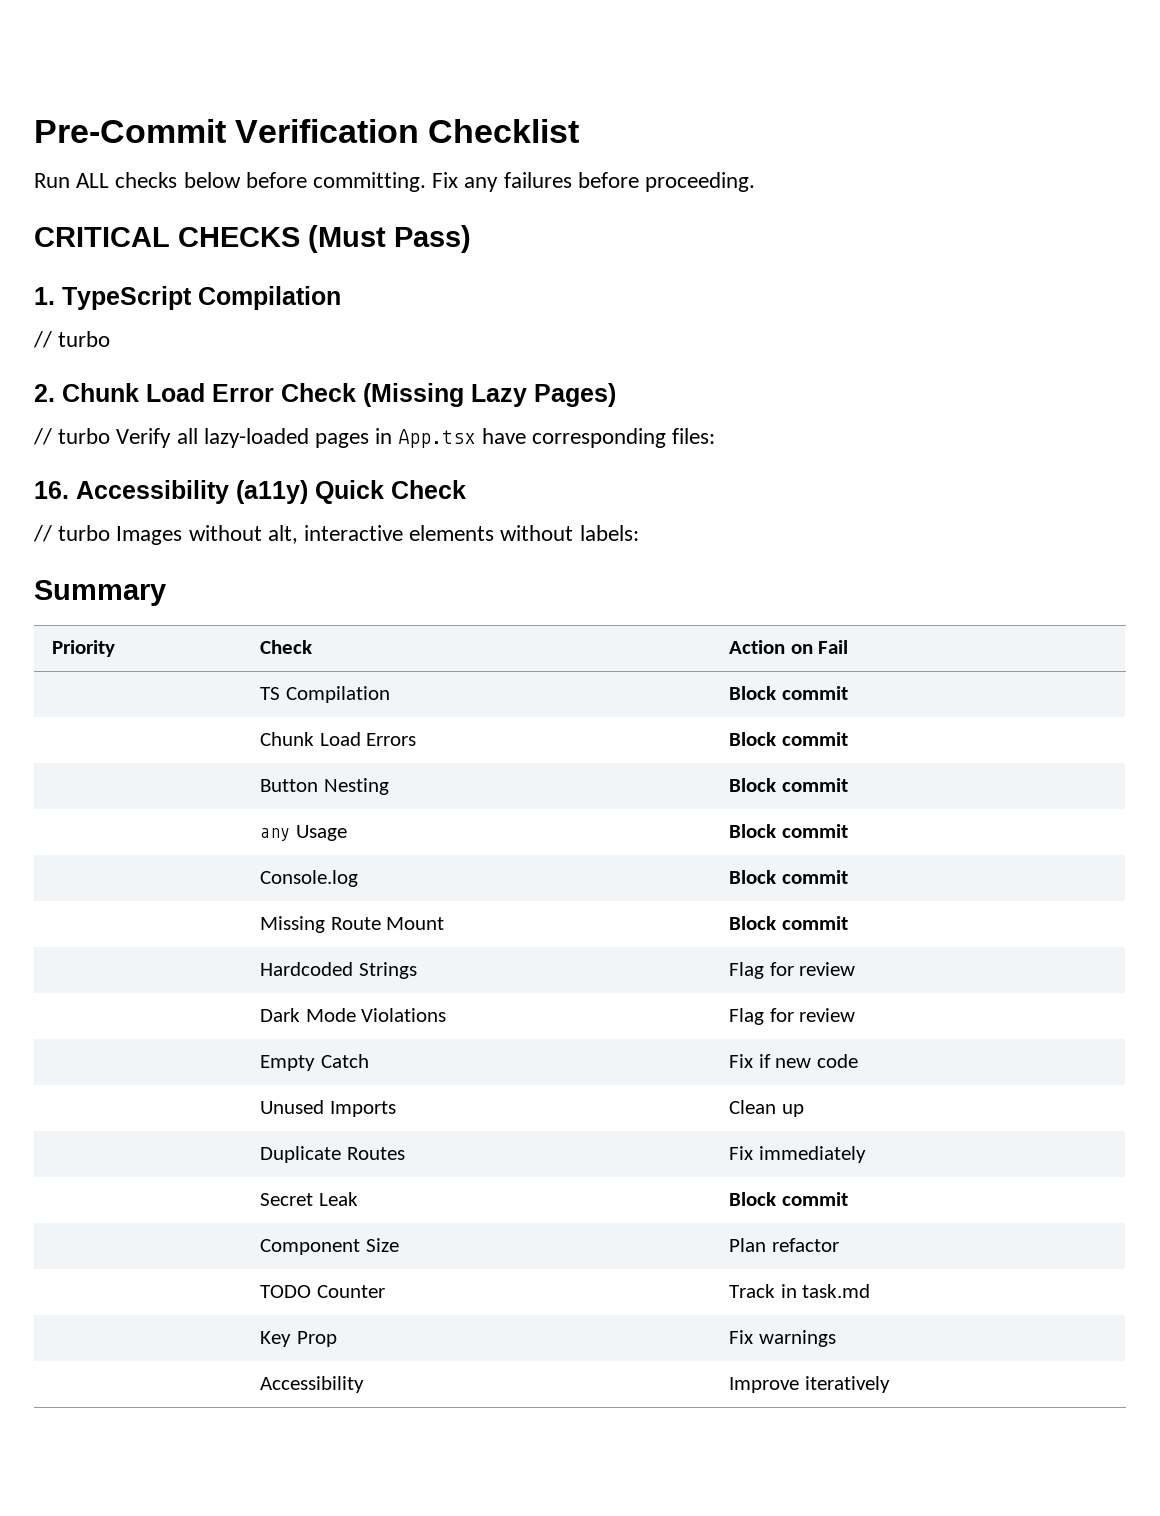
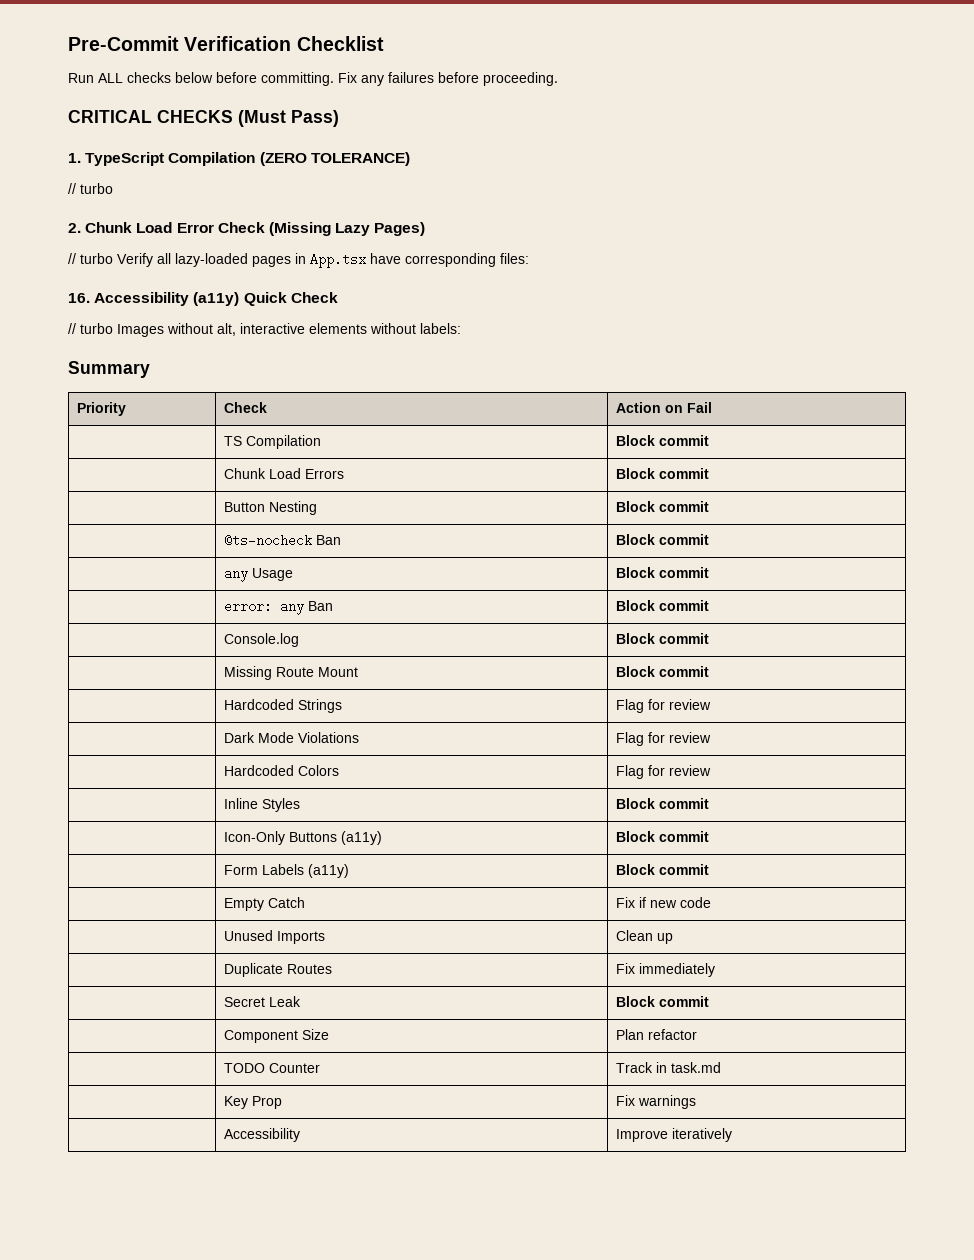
- 1. TypeScript Compilation
+ 1. TypeScript Compilation (ZERO TOLERANCE)
+ | @ts-nocheck Ban | Block commit
+ | error: any Ban | Block commit
+ | Hardcoded Colors | Flag for review
+ | Inline Styles | Block commit
+ | Icon-Only Buttons (a11y) | Block commit
+ | Form Labels (a11y) | Block commit

